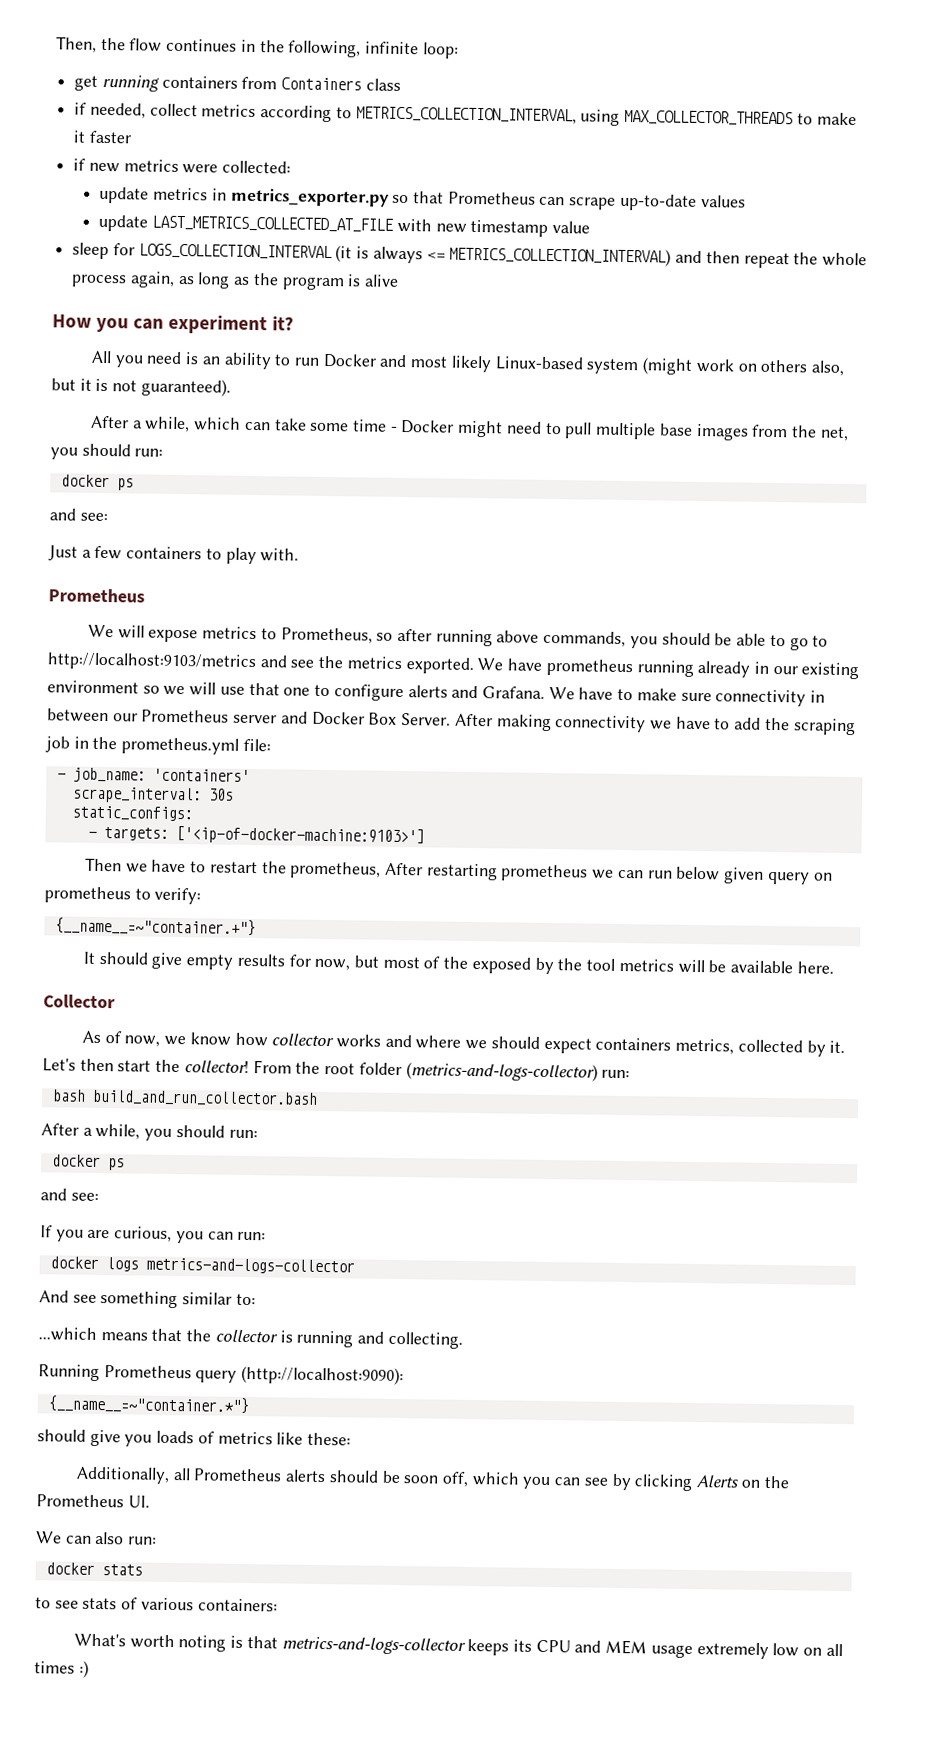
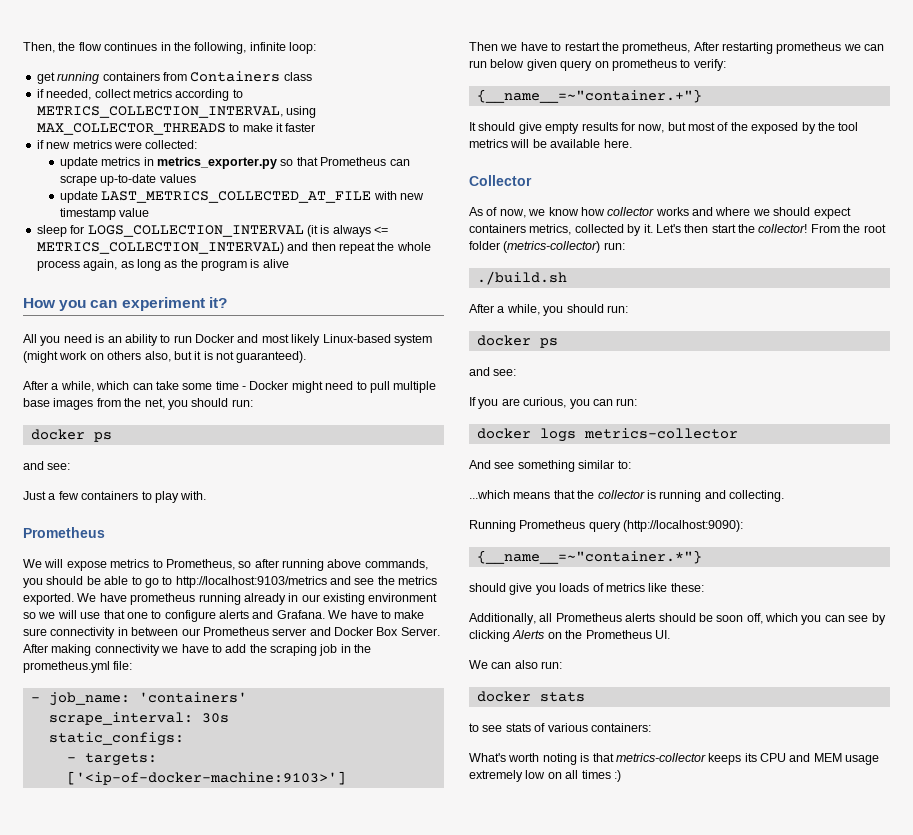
- From the root folder (metrics-and-logs-collector) run:
- bash build_and_run_collector.bash
+ From the root folder (metrics-collector) run:
+ ./build.sh
- docker logs metrics-and-logs-collector
+ docker logs metrics-collector
- What's worth noting is that metrics-and-logs-collector keeps its CPU and MEM usage extremely low on all times :)
+ What's worth noting is that metrics-collector keeps its CPU and MEM usage extremely low on all times :)

